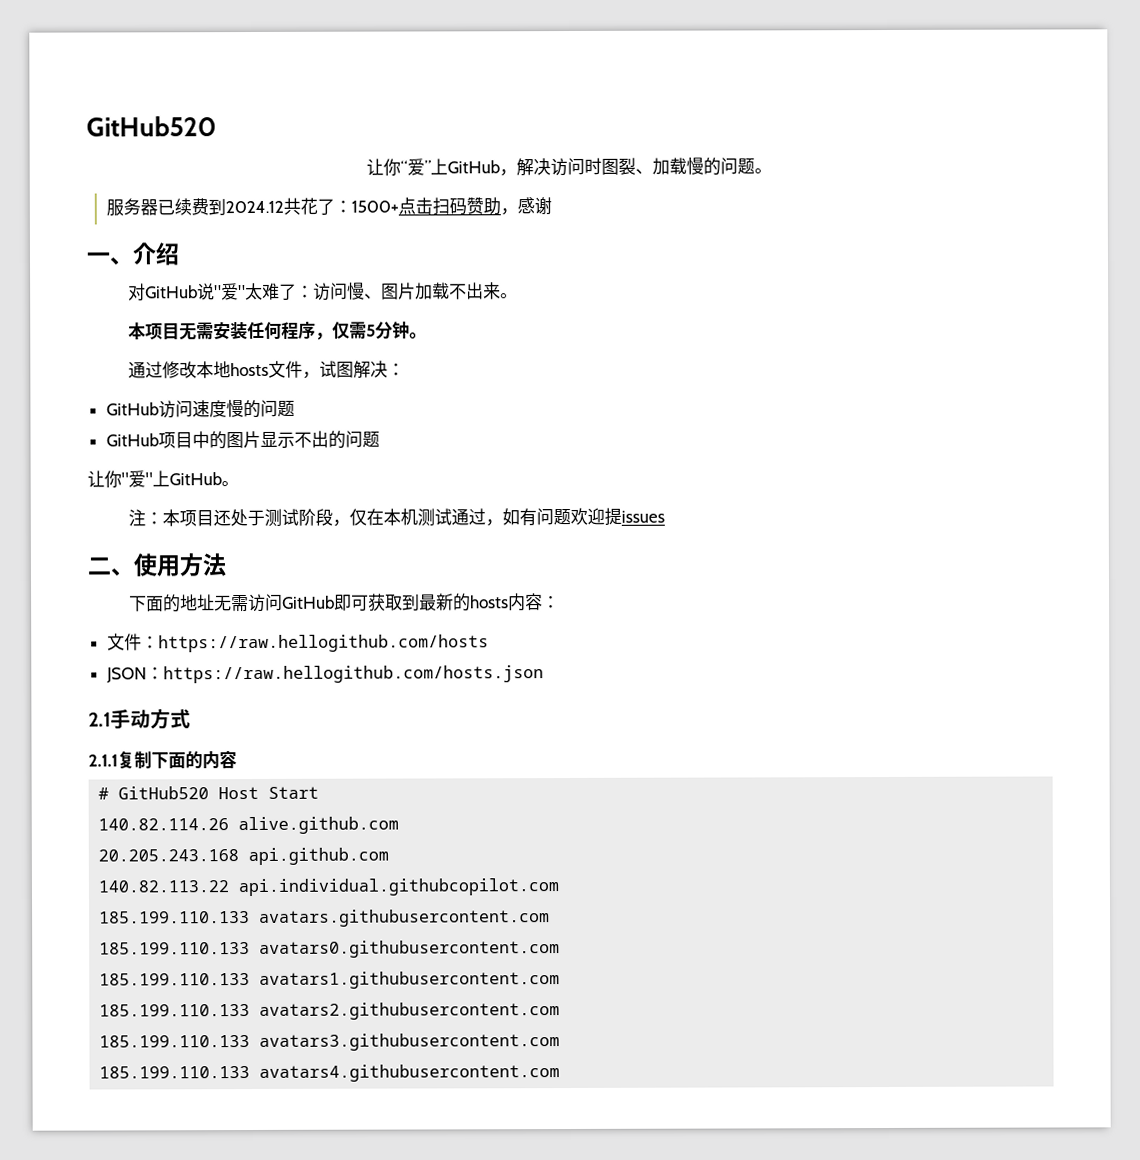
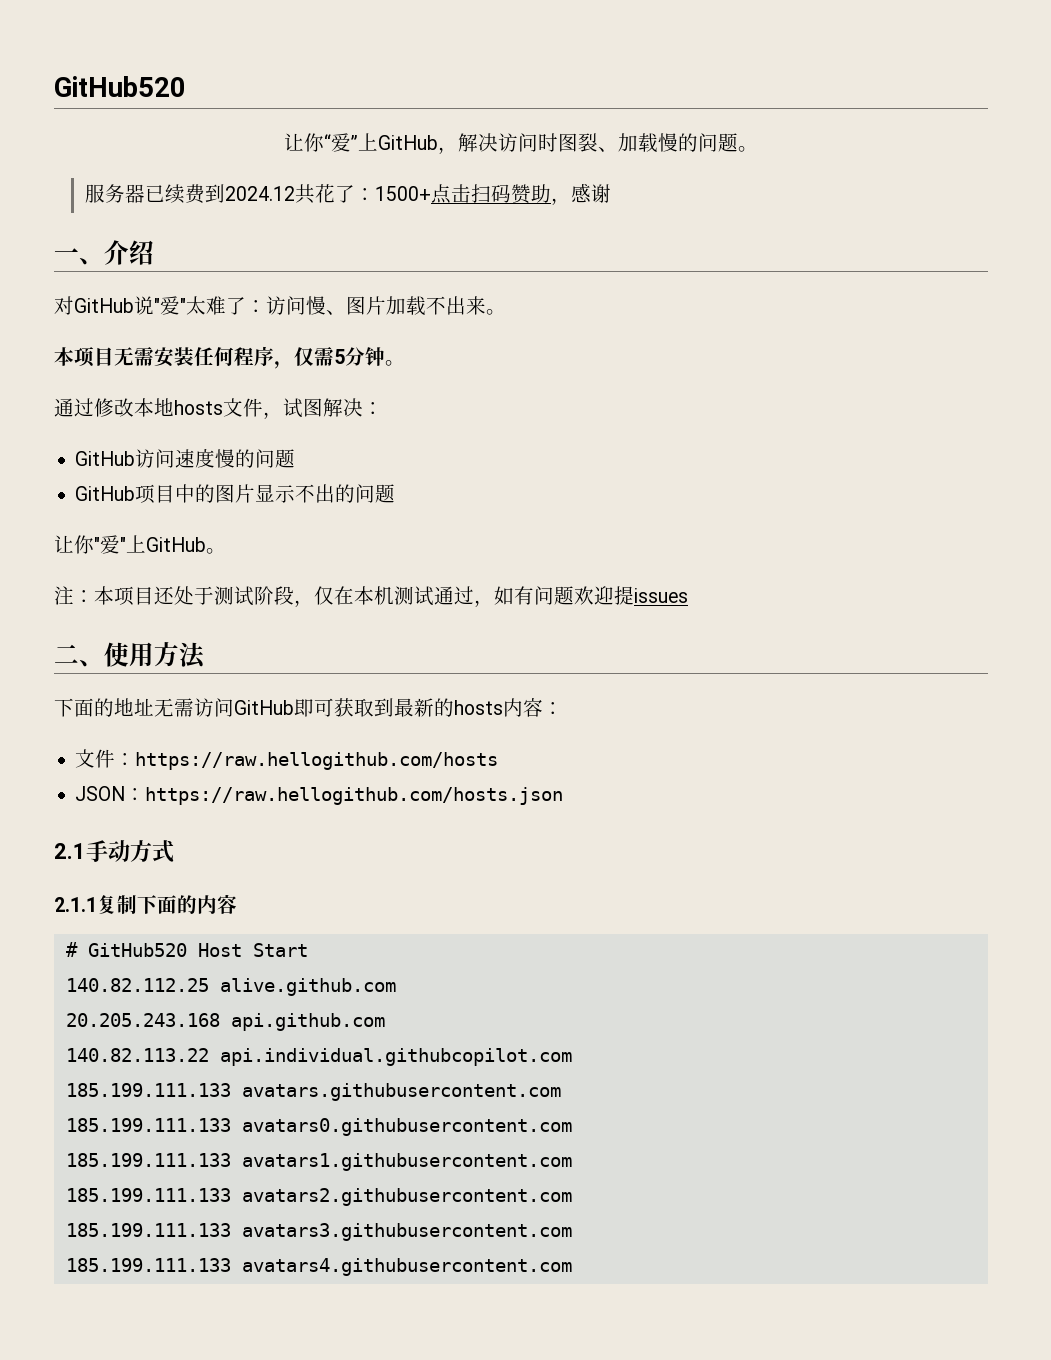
- 140.82.114.26 alive.github.com
+ 140.82.112.25 alive.github.com
- 185.199.110.133 avatars.githubusercontent.com
+ 185.199.111.133 avatars.githubusercontent.com
- 185.199.110.133 avatars0.githubusercontent.com
+ 185.199.111.133 avatars0.githubusercontent.com
- 185.199.110.133 avatars1.githubusercontent.com
+ 185.199.111.133 avatars1.githubusercontent.com
- 185.199.110.133 avatars2.githubusercontent.com
+ 185.199.111.133 avatars2.githubusercontent.com
- 185.199.110.133 avatars3.githubusercontent.com
+ 185.199.111.133 avatars3.githubusercontent.com
- 185.199.110.133 avatars4.githubusercontent.com
+ 185.199.111.133 avatars4.githubusercontent.com

